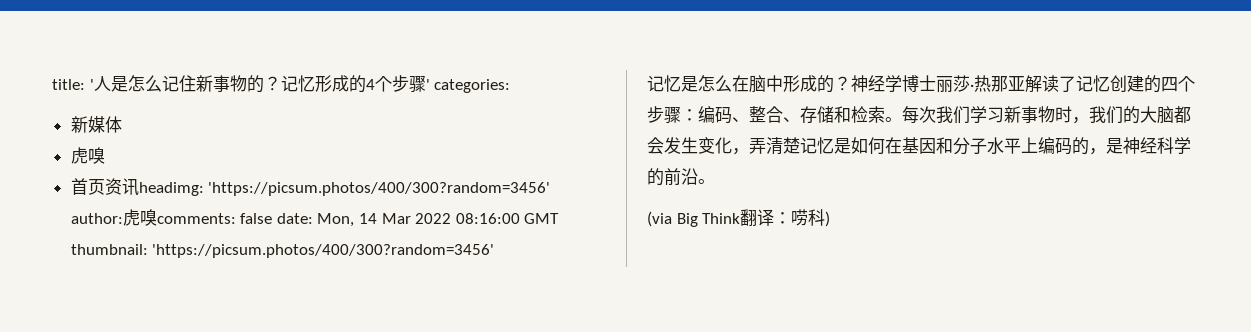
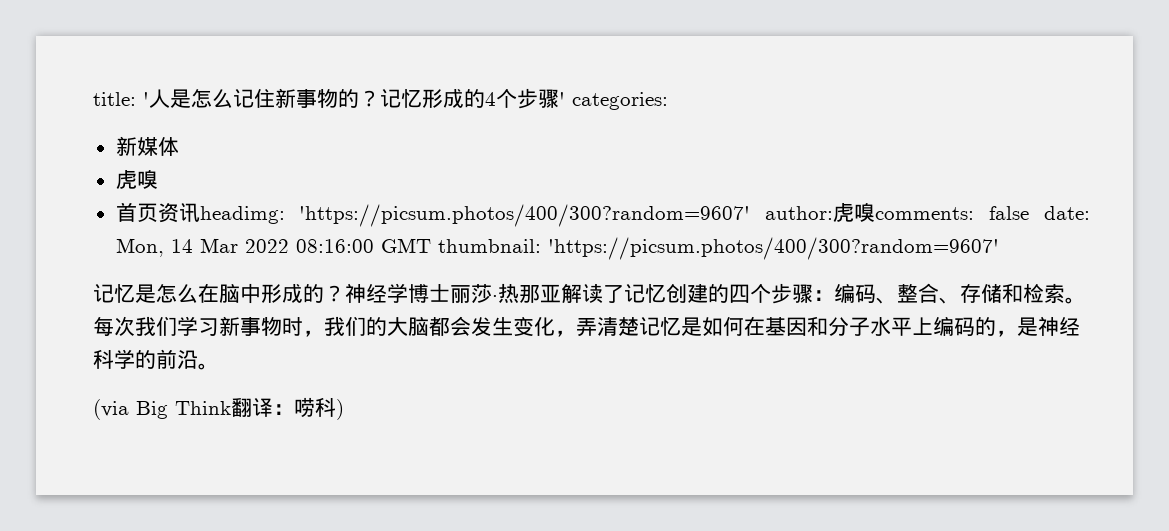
- 首页资讯headimg: 'https://picsum.photos/400/300?random=3456' author:虎嗅comments: false date: Mon, 14 Mar 2022 08:16:00 GMT thumbnail: 'https://picsum.photos/400/300?random=3456'
+ 首页资讯headimg: 'https://picsum.photos/400/300?random=9607' author:虎嗅comments: false date: Mon, 14 Mar 2022 08:16:00 GMT thumbnail: 'https://picsum.photos/400/300?random=9607'

